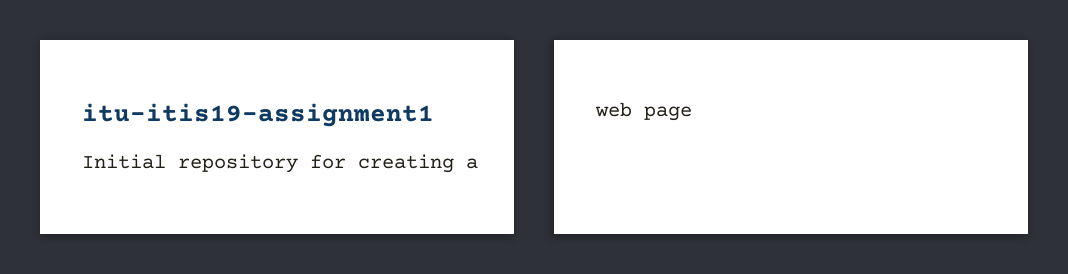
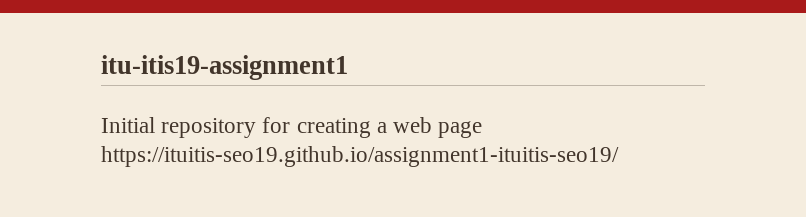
- Initial repository for creating a web page
+ Initial repository for creating a web page https://ituitis-seo19.github.io/assignment1-ituitis-seo19/

